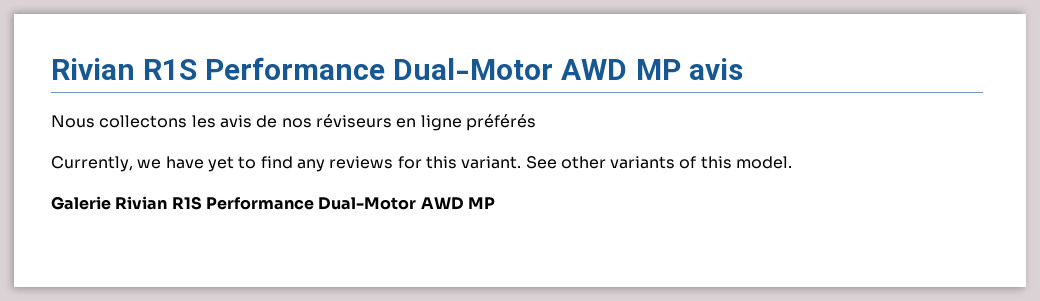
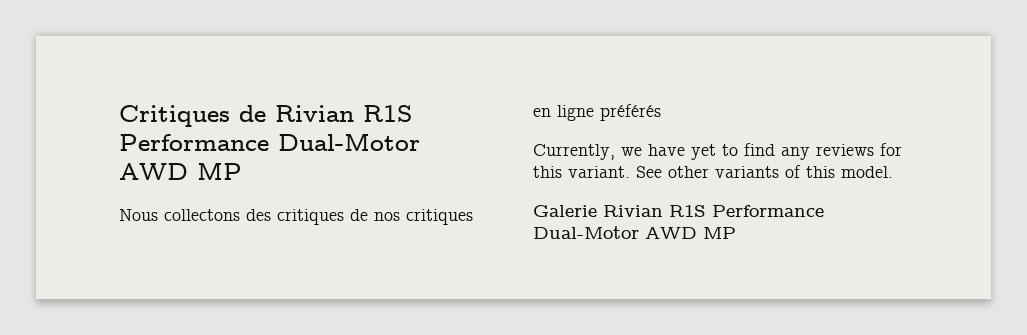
- Rivian R1S Performance Dual-Motor AWD MP avis
+ Critiques de Rivian R1S Performance Dual-Motor AWD MP
- Nous collectons les avis de nos réviseurs en ligne préférés
+ Nous collectons des critiques de nos critiques en ligne préférés

